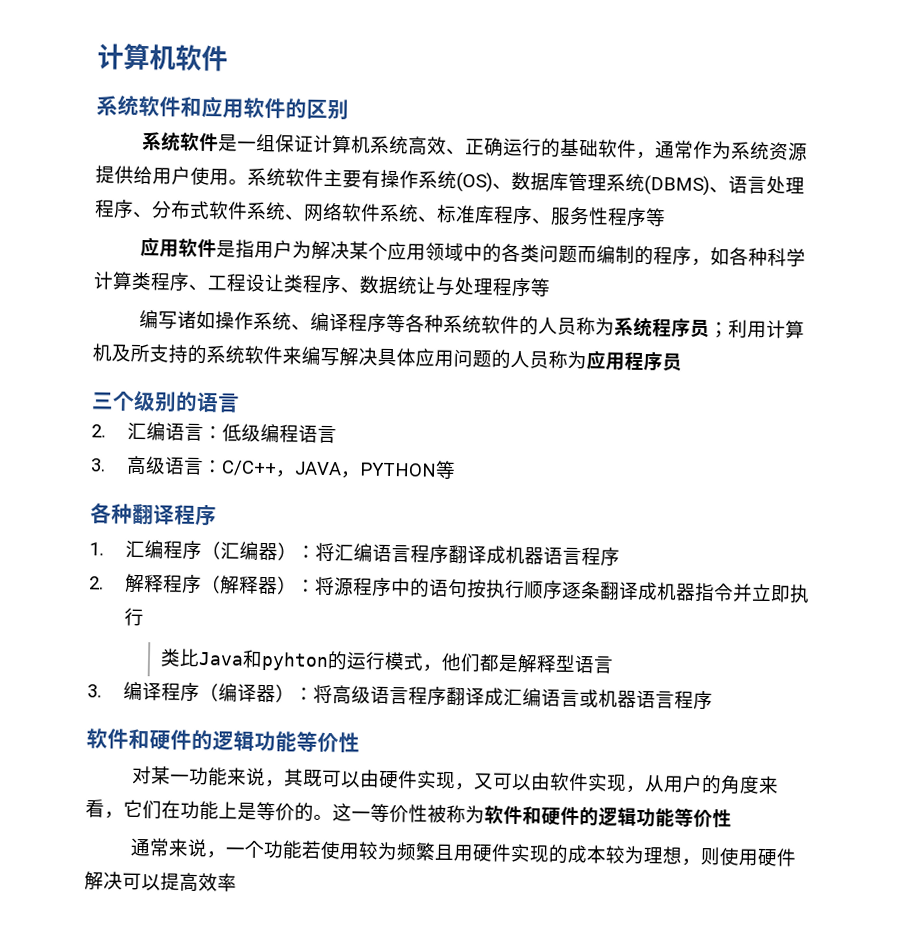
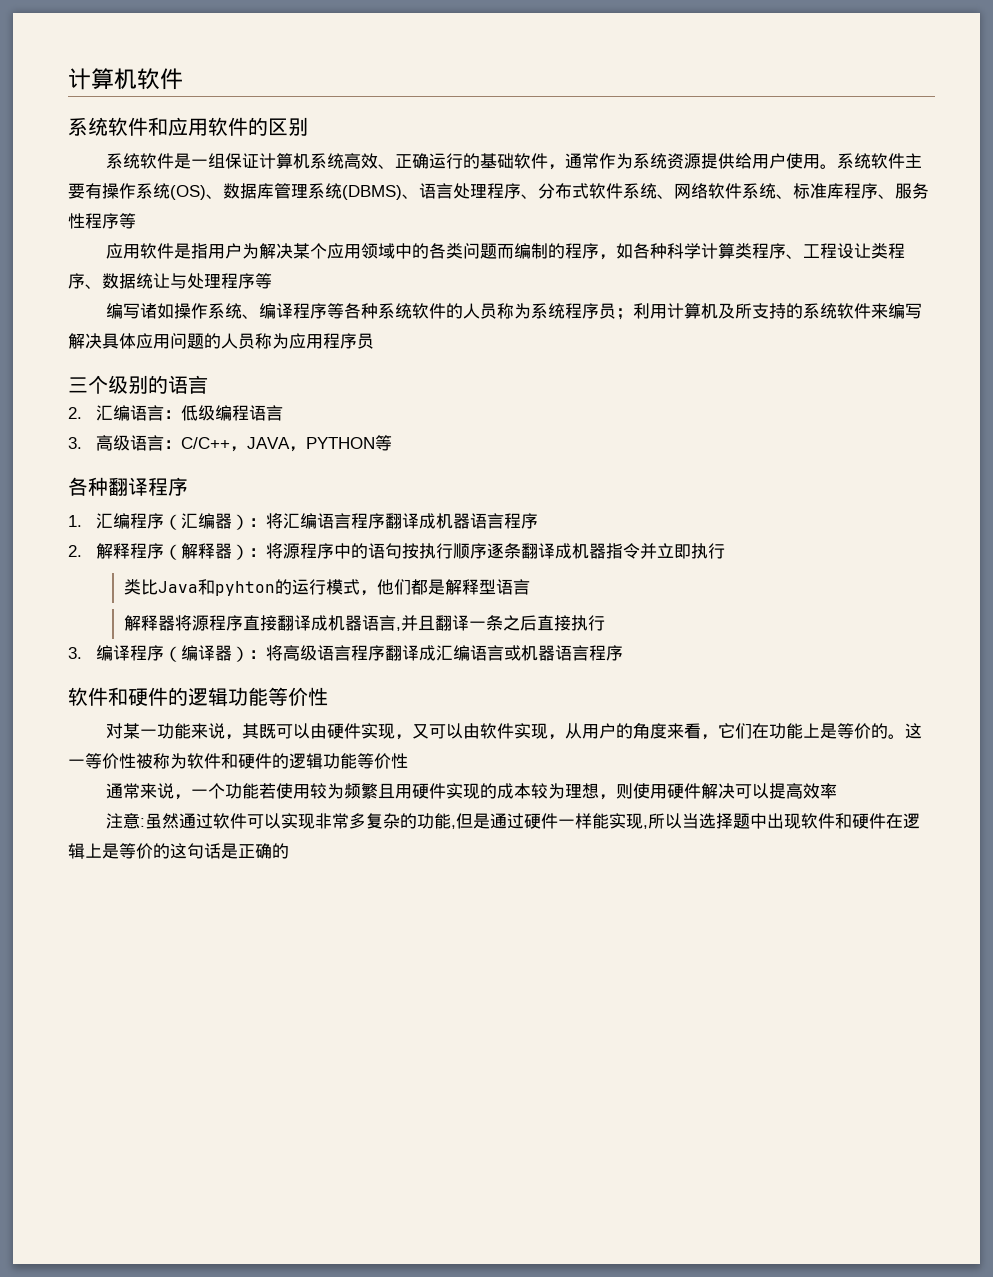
+ 解释器将源程序直接翻译成机器语言,并且翻译一条之后直接执行
+ 注意:虽然通过软件可以实现非常多复杂的功能,但是通过硬件一样能实现,所以当选择题中出现软件和硬件在逻辑上是等价的这句话是正确的

